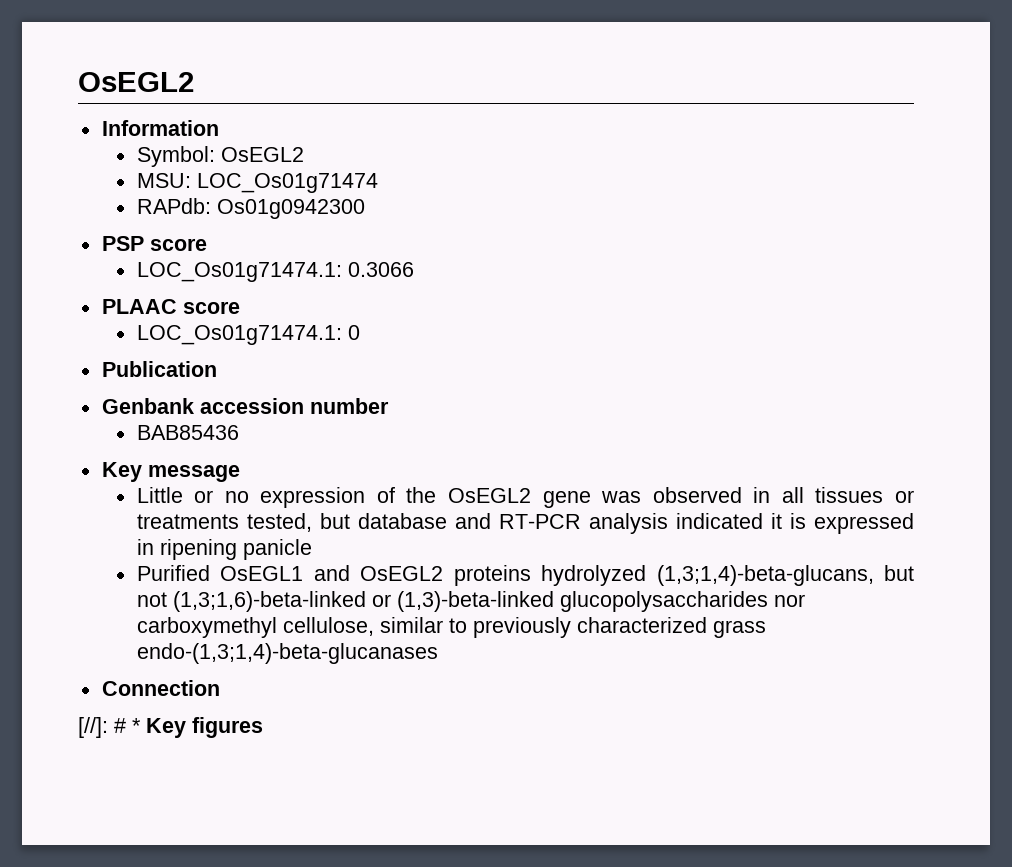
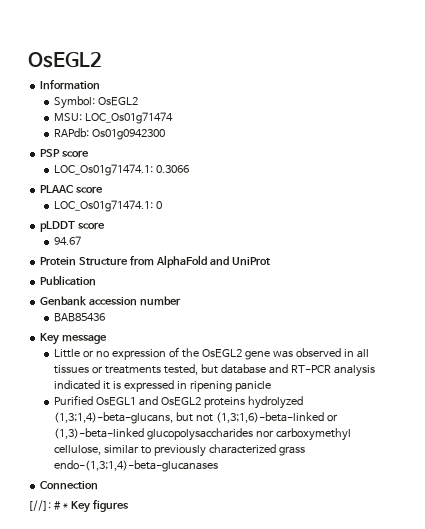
+ pLDDT score
+ 94.67
+ Protein Structure from AlphaFold and UniProt

